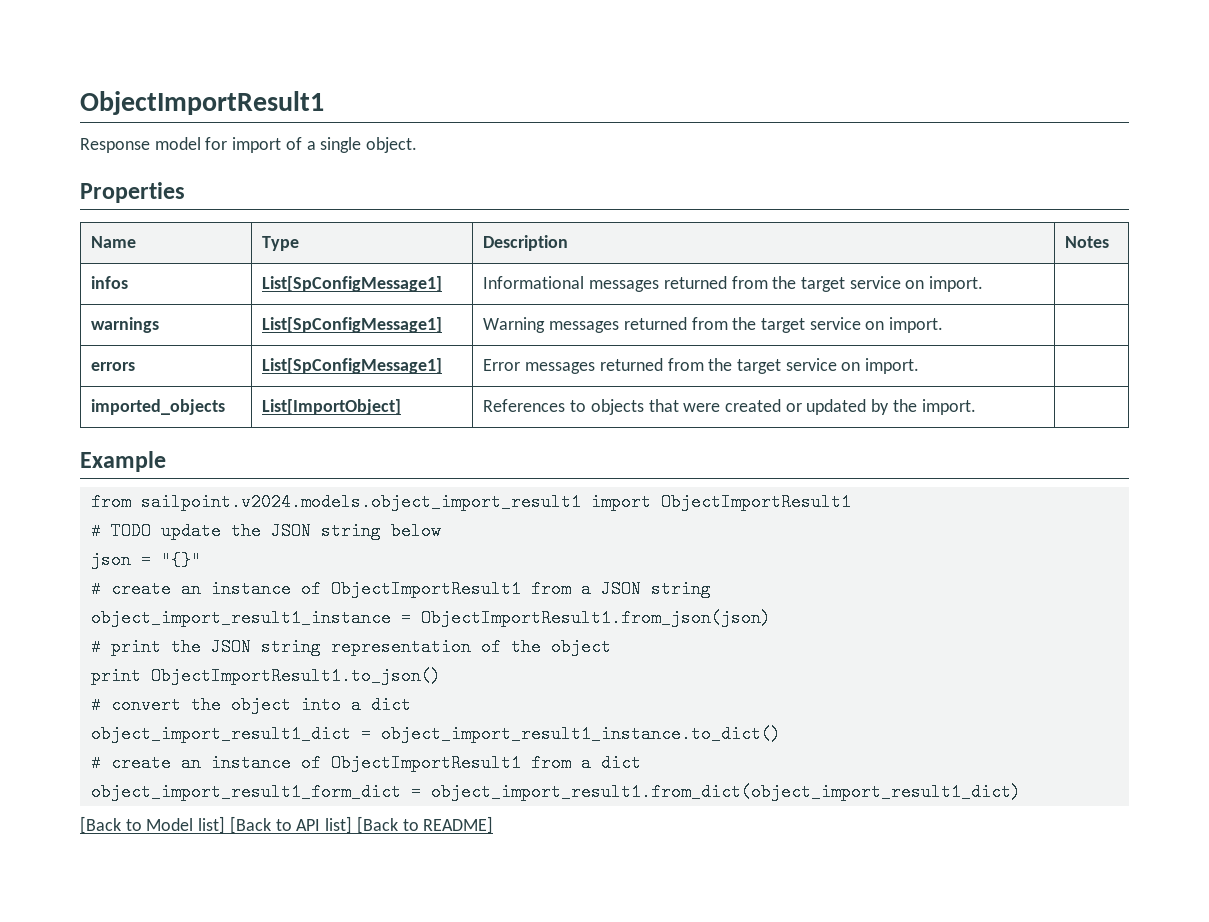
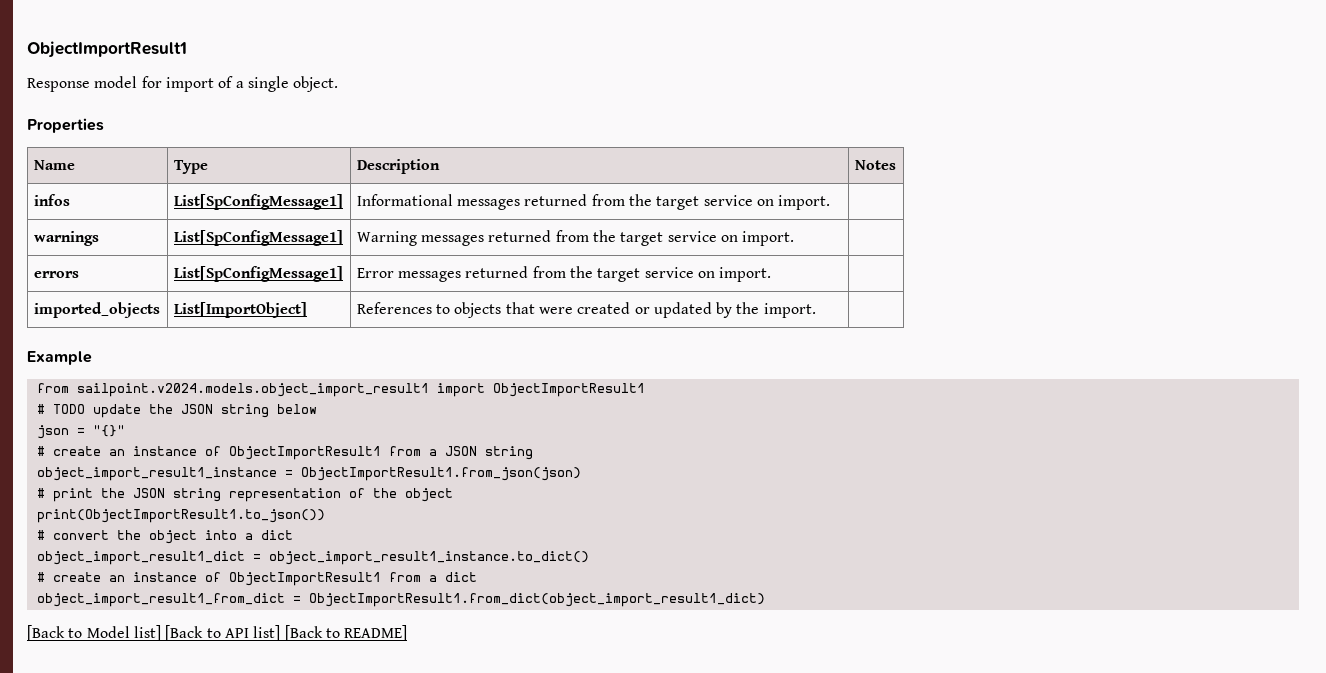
- print ObjectImportResult1.to_json()
+ print(ObjectImportResult1.to_json())
- object_import_result1_form_dict = object_import_result1.from_dict(object_import_result1_dict)
+ object_import_result1_from_dict = ObjectImportResult1.from_dict(object_import_result1_dict)

